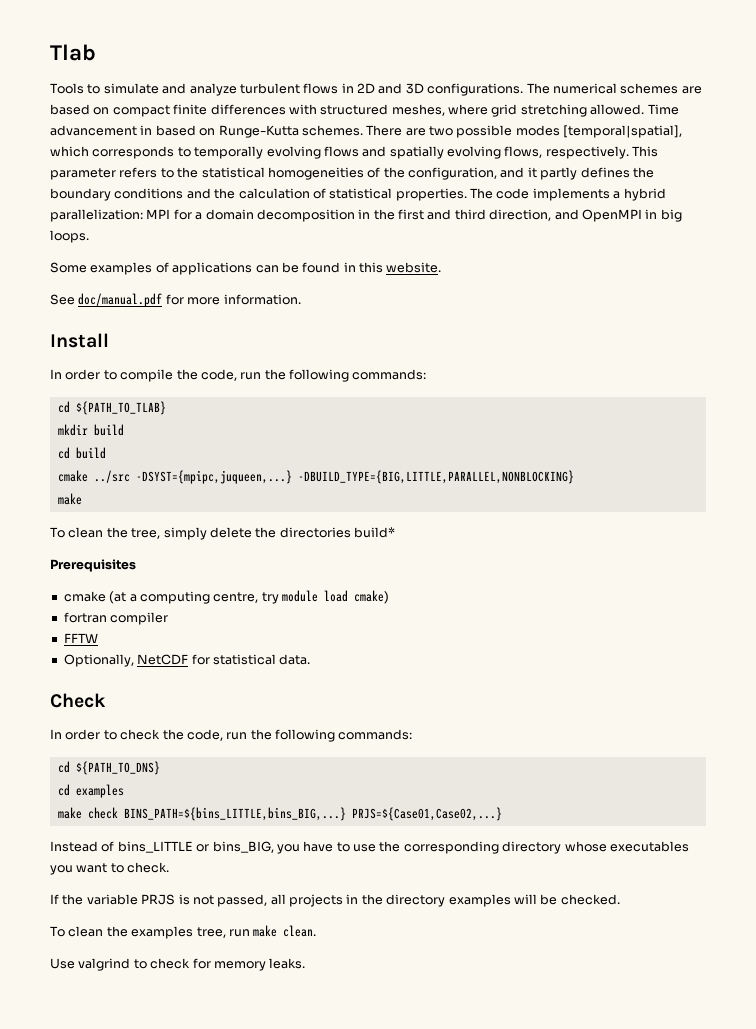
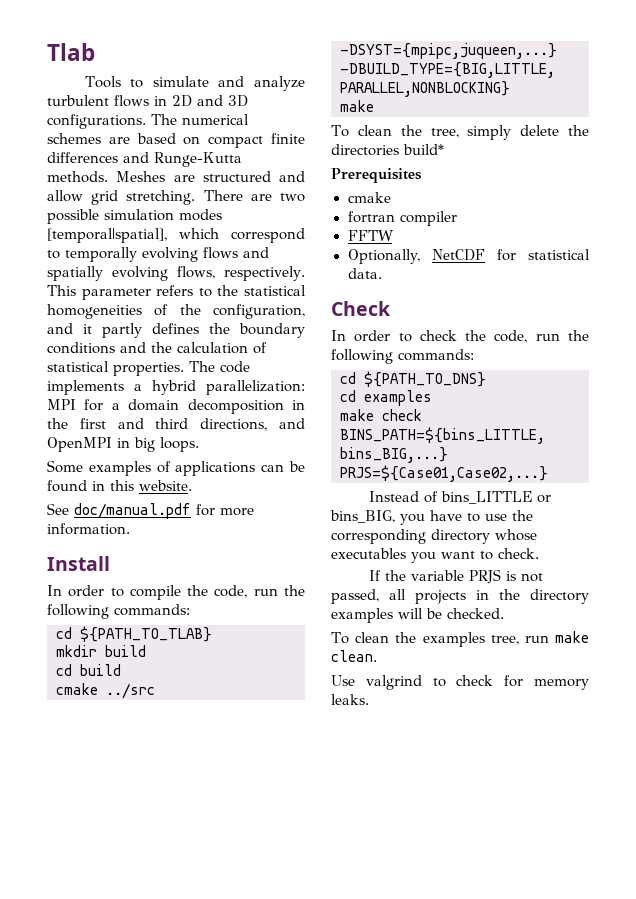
- The numerical schemes are based on compact finite differences with structured meshes, where grid stretching allowed. Time advancement in based on Runge-Kutta schemes.
+ The numerical schemes are based on compact finite differences and Runge-Kutta methods. Meshes are structured and allow grid stretching.
- There are two possible modes [temporal|spatial], which corresponds to temporally evolving flows and spatially evolving flows, respectively.
+ There are two possible simulation modes [temporal|spatial], which correspond to temporally evolving flows and spatially evolving flows, respectively.
- The code implements a hybrid parallelization: MPI for a domain decomposition in the first and third direction, and OpenMPI in big loops.
+ The code implements a hybrid parallelization: MPI for a domain decomposition in the first and third directions, and OpenMPI in big loops.
  Prerequisites
- cmake (at a computing centre, try module load cmake)
+ cmake

